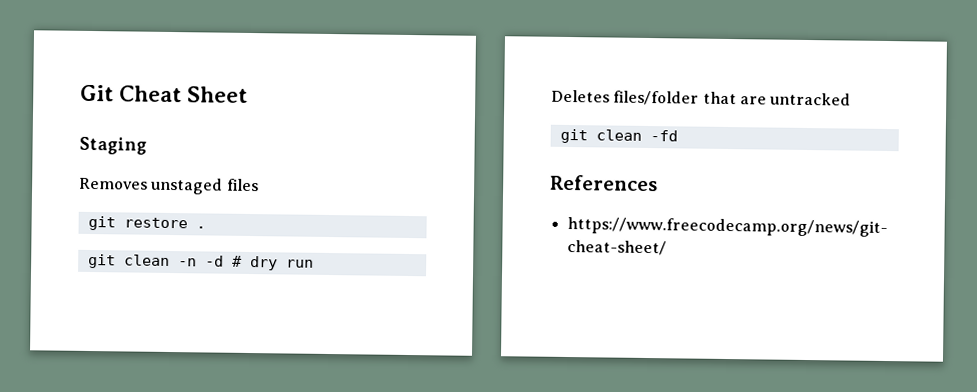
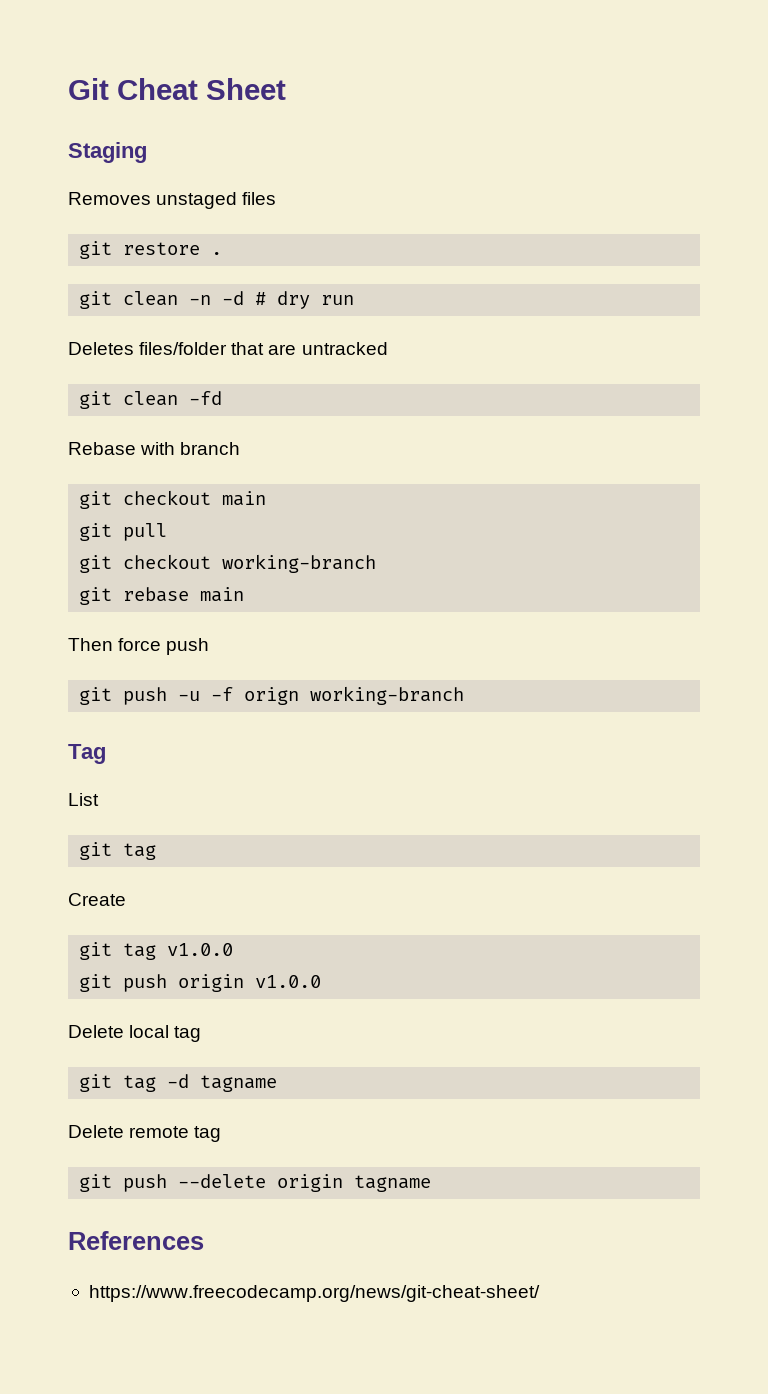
+ Rebase with branch
+ git checkout main
+ git pull
+ git checkout working-branch
+ git rebase main
+ Then force push
+ git push -u -f orign working-branch
+ Tag
+ List
+ git tag
+ Create
+ git tag v1.0.0
+ git push origin v1.0.0
+ Delete local tag
+ git tag -d tagname
+ Delete remote tag
+ git push --delete origin tagname

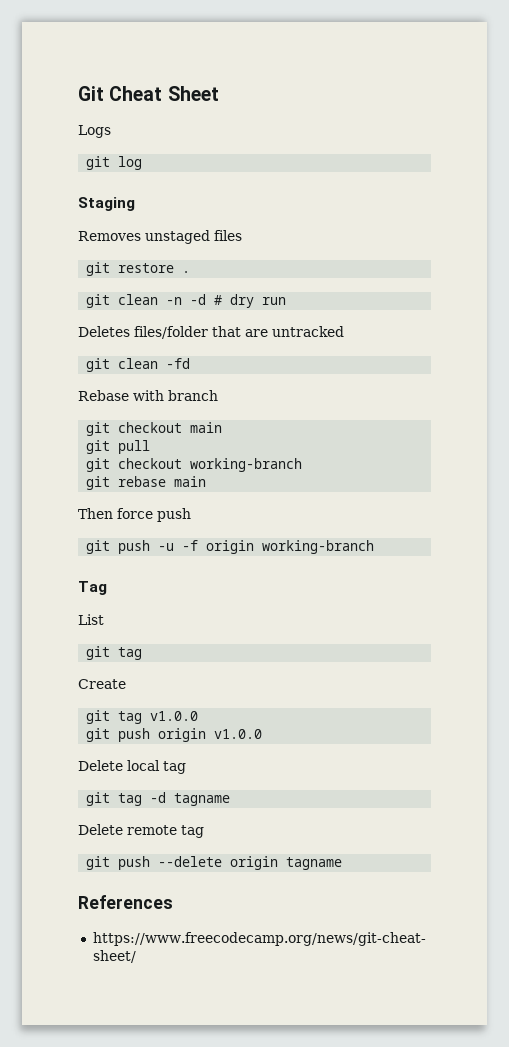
+ Logs
+ git log
- git push -u -f orign working-branch
+ git push -u -f origin working-branch

